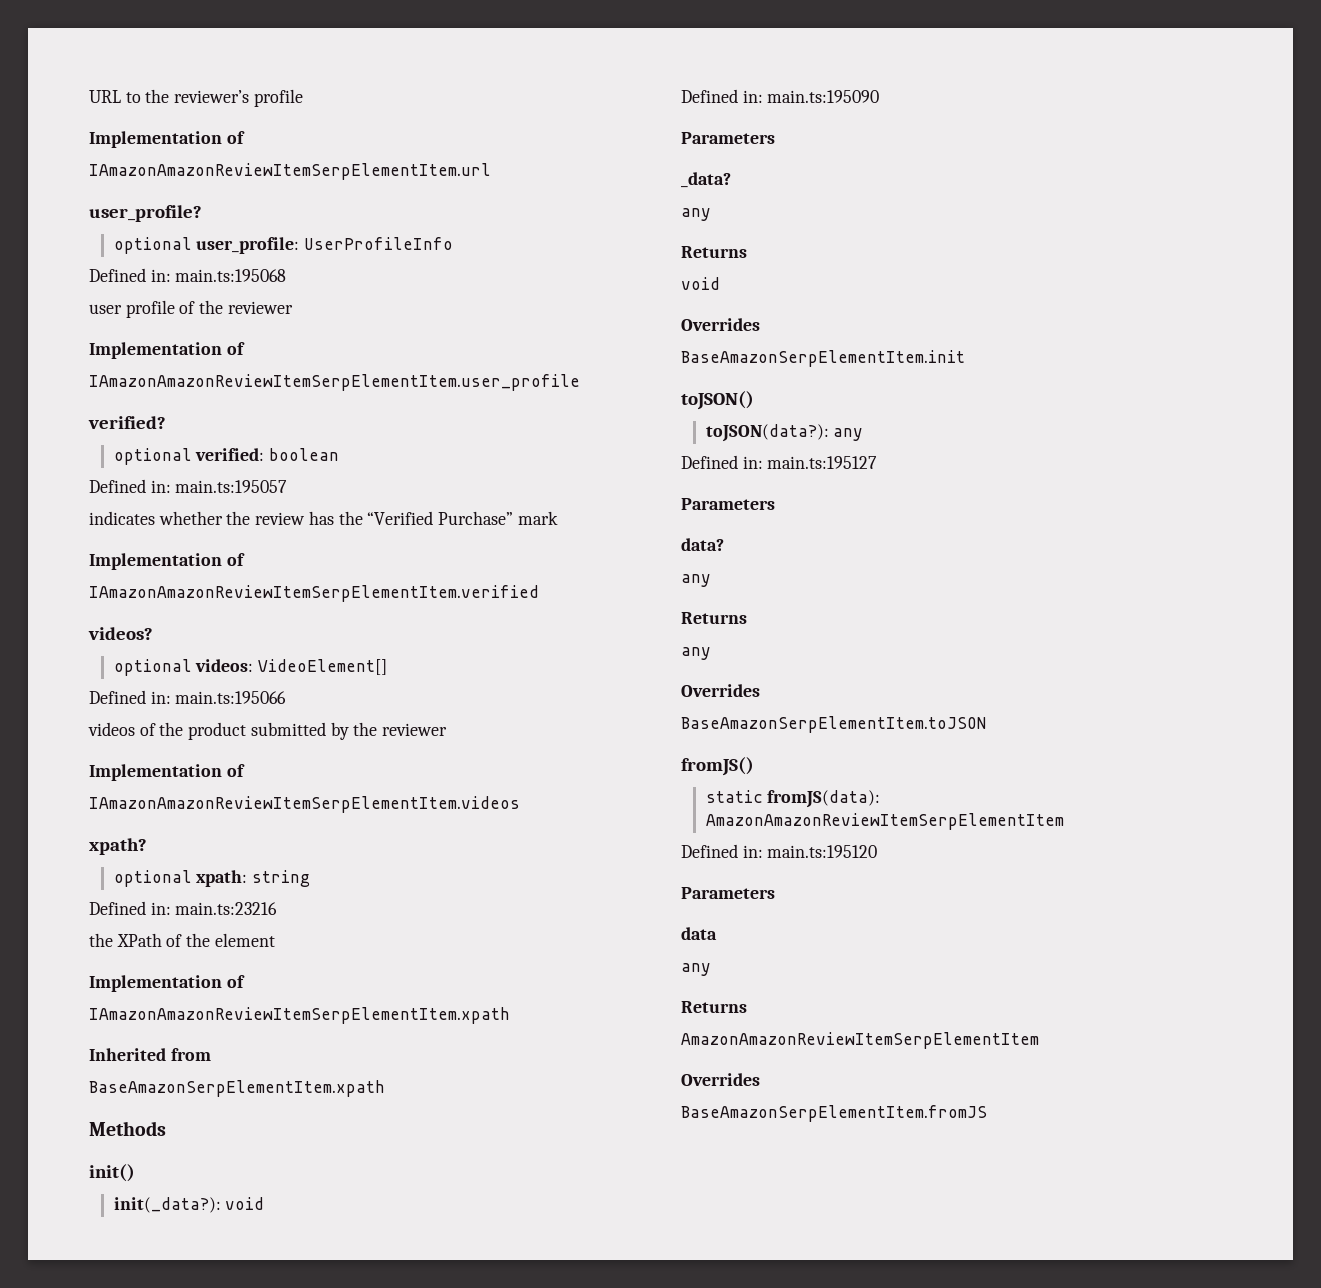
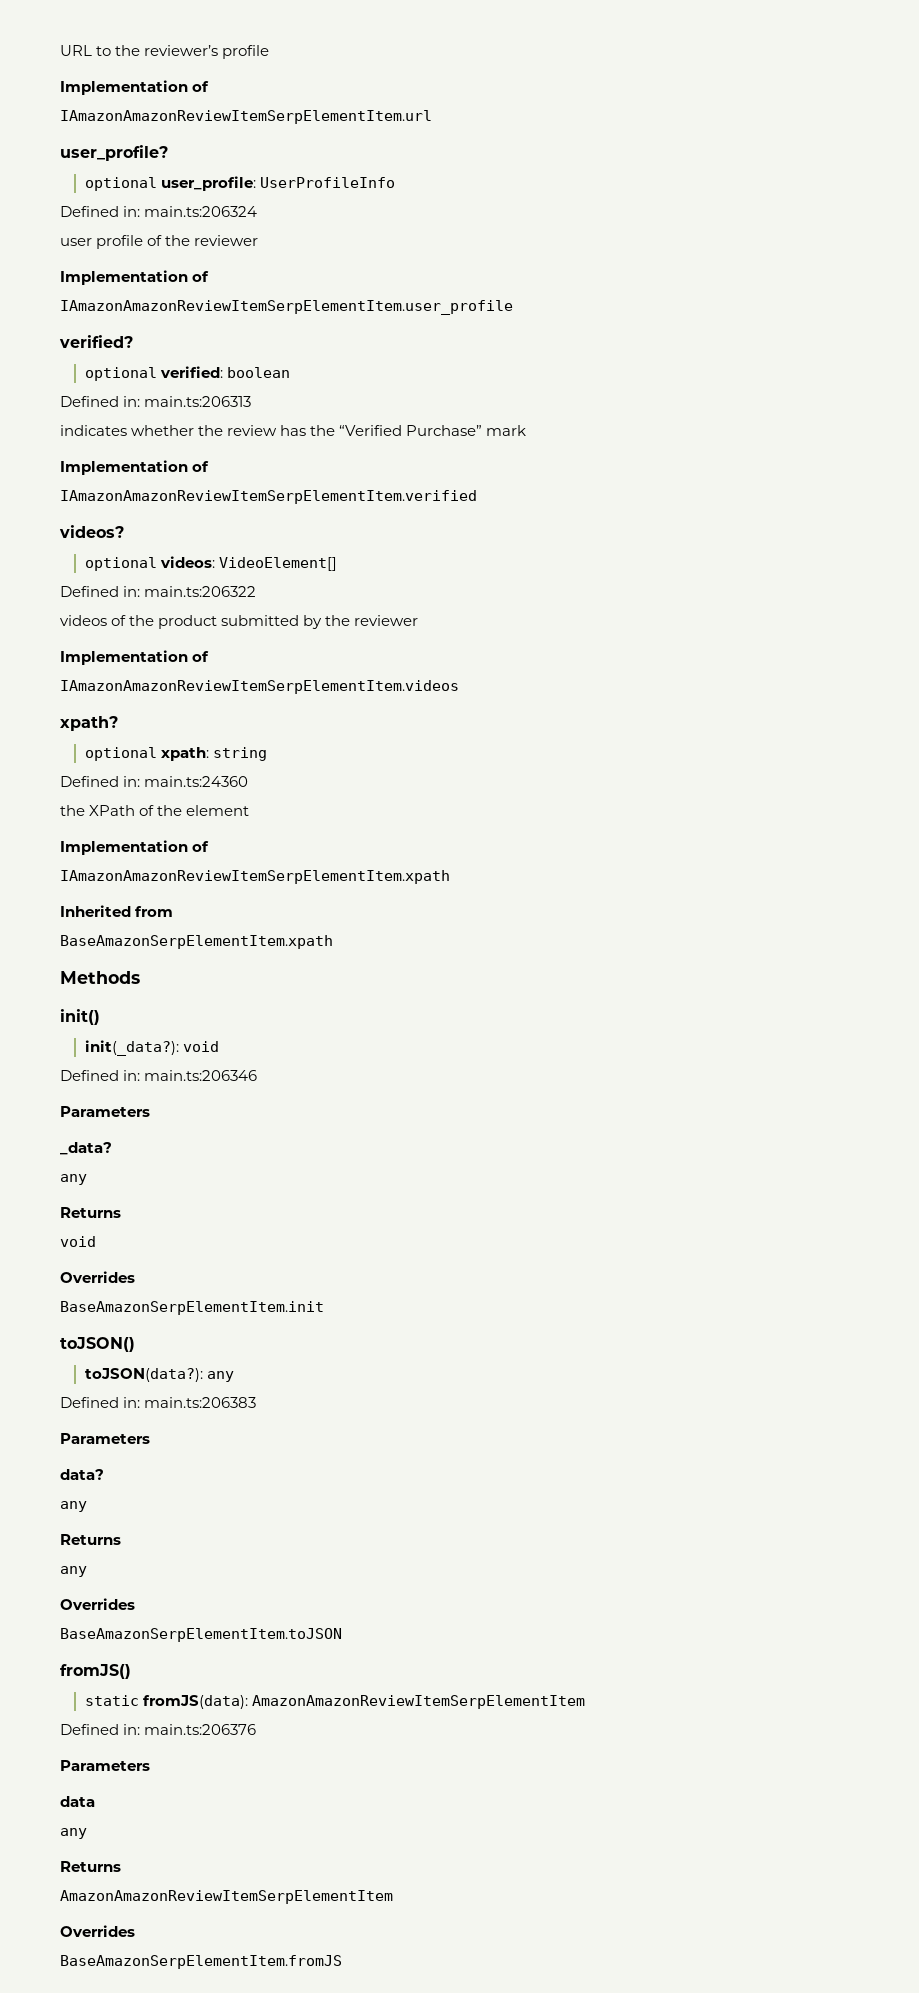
- Defined in: main.ts:195068
+ Defined in: main.ts:206324
- Defined in: main.ts:195057
+ Defined in: main.ts:206313
- Defined in: main.ts:195066
+ Defined in: main.ts:206322
- Defined in: main.ts:23216
+ Defined in: main.ts:24360
- Defined in: main.ts:195090
+ Defined in: main.ts:206346
- Defined in: main.ts:195127
+ Defined in: main.ts:206383
- Defined in: main.ts:195120
+ Defined in: main.ts:206376

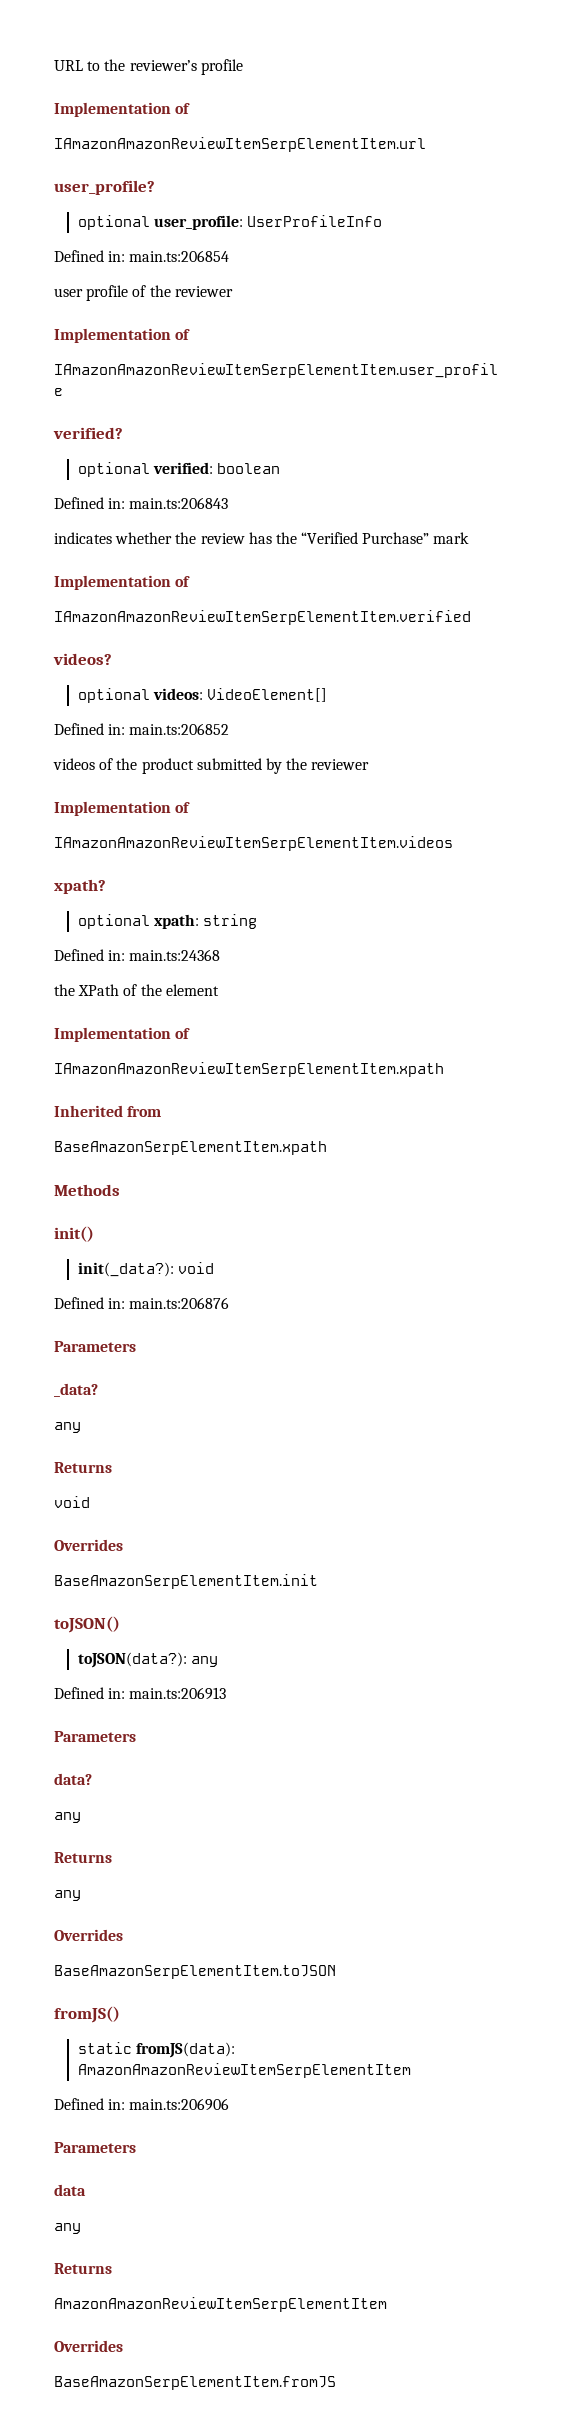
- Defined in: main.ts:206324
+ Defined in: main.ts:206854
- Defined in: main.ts:206313
+ Defined in: main.ts:206843
- Defined in: main.ts:206322
+ Defined in: main.ts:206852
- Defined in: main.ts:24360
+ Defined in: main.ts:24368
- Defined in: main.ts:206346
+ Defined in: main.ts:206876
- Defined in: main.ts:206383
+ Defined in: main.ts:206913
- Defined in: main.ts:206376
+ Defined in: main.ts:206906

